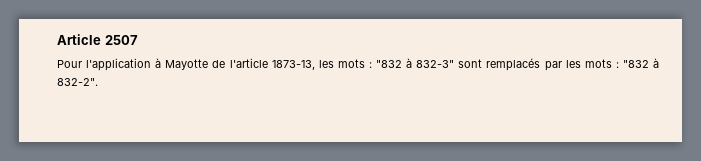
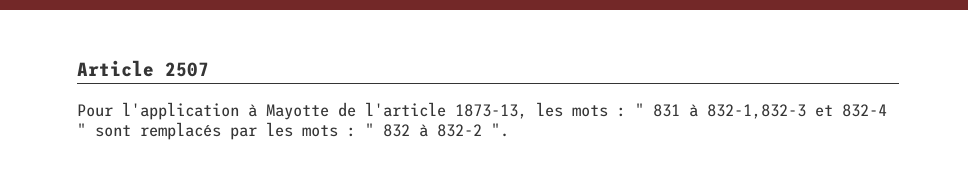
- Pour l'application à Mayotte de l'article 1873-13, les mots : "832 à 832-3" sont remplacés par les mots : "832 à 832-2".
+ Pour l'application à Mayotte de l'article 1873-13, les mots : " 831 à 832-1,832-3 et 832-4 " sont remplacés par les mots : " 832 à 832-2 ".

